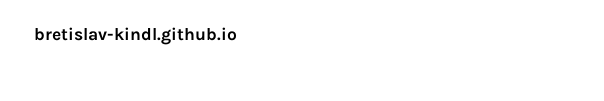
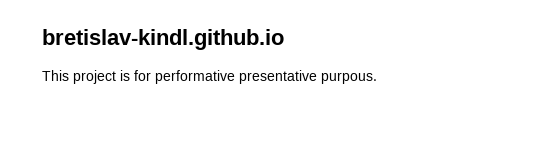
+ This project is for performative presentative purpous.

